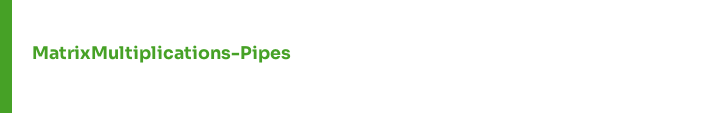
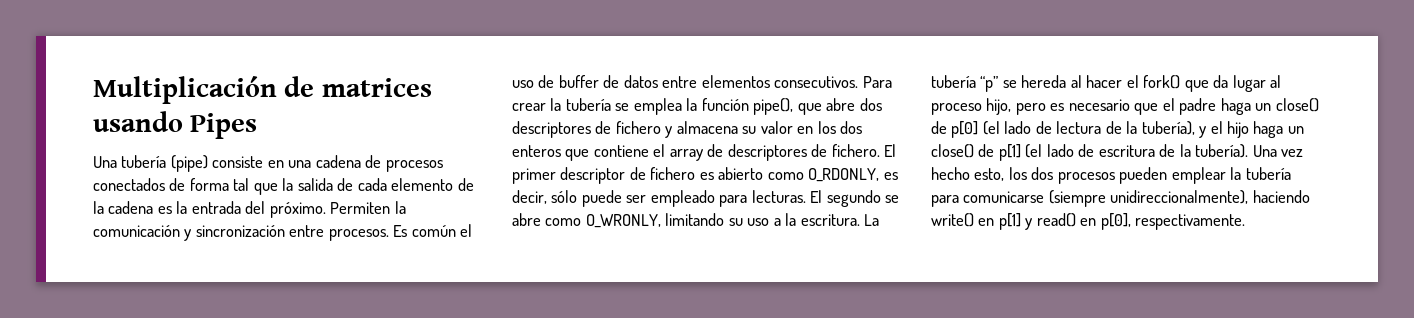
- MatrixMultiplications-Pipes
+ Multiplicación de matrices usando Pipes
+ Una tubería (pipe) consiste en una cadena de procesos conectados de forma tal que la salida de cada elemento de la cadena es la entrada del próximo. Permiten la comunicación y sincronización entre procesos. Es común el uso de buffer de datos entre elementos consecutivos. Para crear la tubería se emplea la función pipe(), que abre dos descriptores de fichero y almacena su valor en los dos enteros que contiene el array de descriptores de fichero. El primer descriptor de fichero es abierto como O_RDONLY, es decir, sólo puede ser empleado para lecturas. El segundo se abre como O_WRONLY, limitando su uso a la escritura. La tubería “p” se hereda al hacer el fork() que da lugar al proceso hijo, pero es necesario que el padre haga un close() de p[0] (el lado de lectura de la tubería), y el hijo haga un close() de p[1] (el lado de escritura de la tubería). Una vez hecho esto, los dos procesos pueden emplear la tubería para comunicarse (siempre unidireccionalmente), haciendo write() en p[1] y read() en p[0], respectivamente.

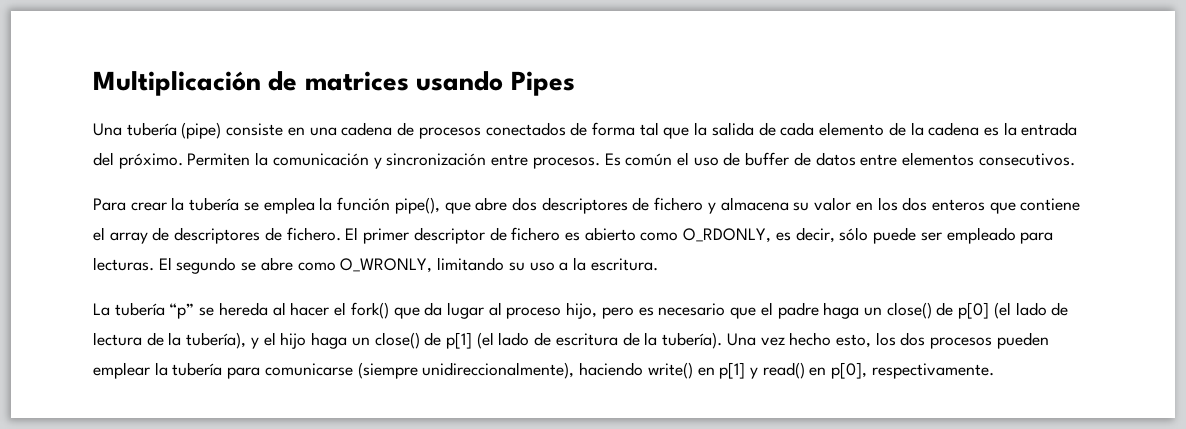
- Es común el uso de buffer de datos entre elementos consecutivos. Para crear la tubería se emplea la función pipe(), que abre dos descriptores de fichero y almacena su valor en los dos enteros que contiene el array de descriptores de fichero.
+ Es común el uso de buffer de datos entre elementos consecutivos.
+ Para crear la tubería se emplea la función pipe(), que abre dos descriptores de fichero y almacena su valor en los dos enteros que contiene el array de descriptores de fichero.
- El segundo se abre como O_WRONLY, limitando su uso a la escritura. La tubería “p” se hereda al hacer el fork() que da lugar al proceso hijo, pero es necesario que el padre haga un close() de p[0] (el lado de lectura de la tubería), y el hijo haga un close() de p[1] (el lado de escritura de la tubería).
+ El segundo se abre como O_WRONLY, limitando su uso a la escritura.
+ La tubería “p” se hereda al hacer el fork() que da lugar al proceso hijo, pero es necesario que el padre haga un close() de p[0] (el lado de lectura de la tubería), y el hijo haga un close() de p[1] (el lado de escritura de la tubería).

